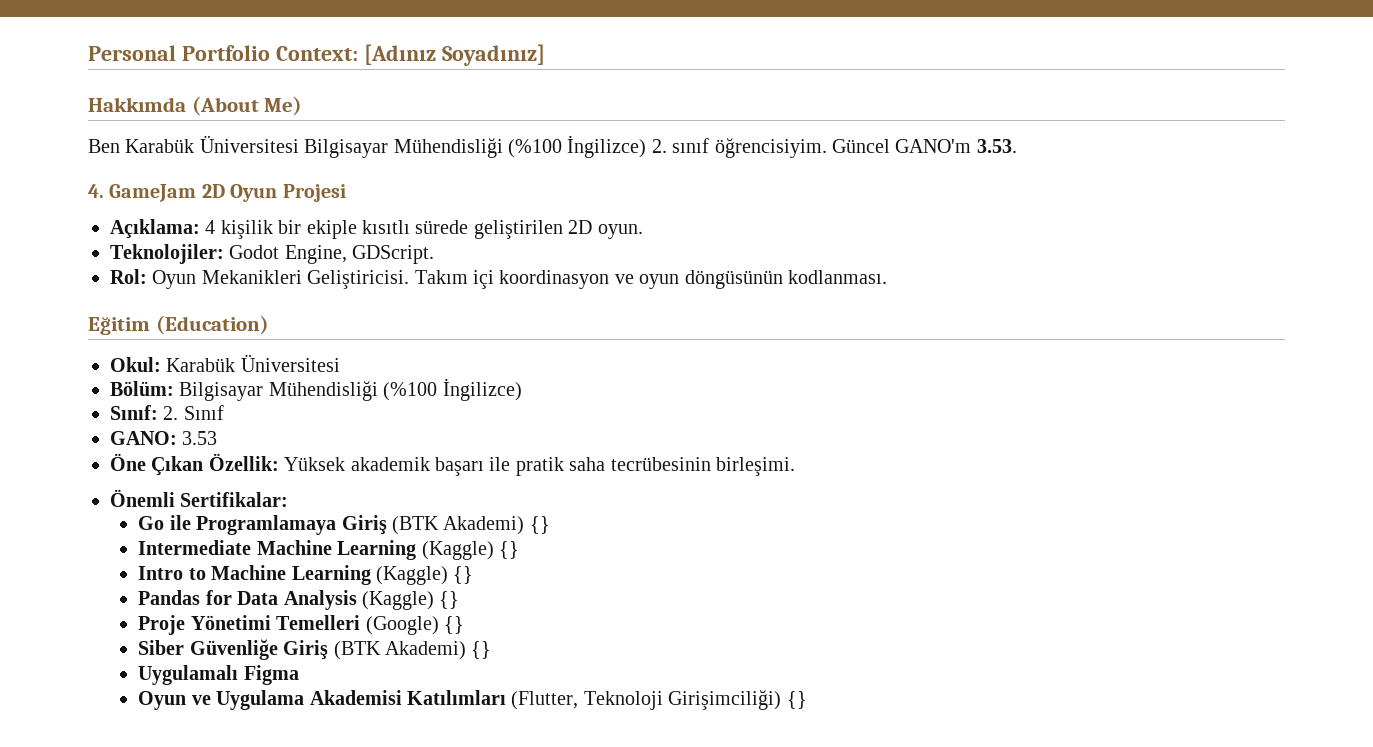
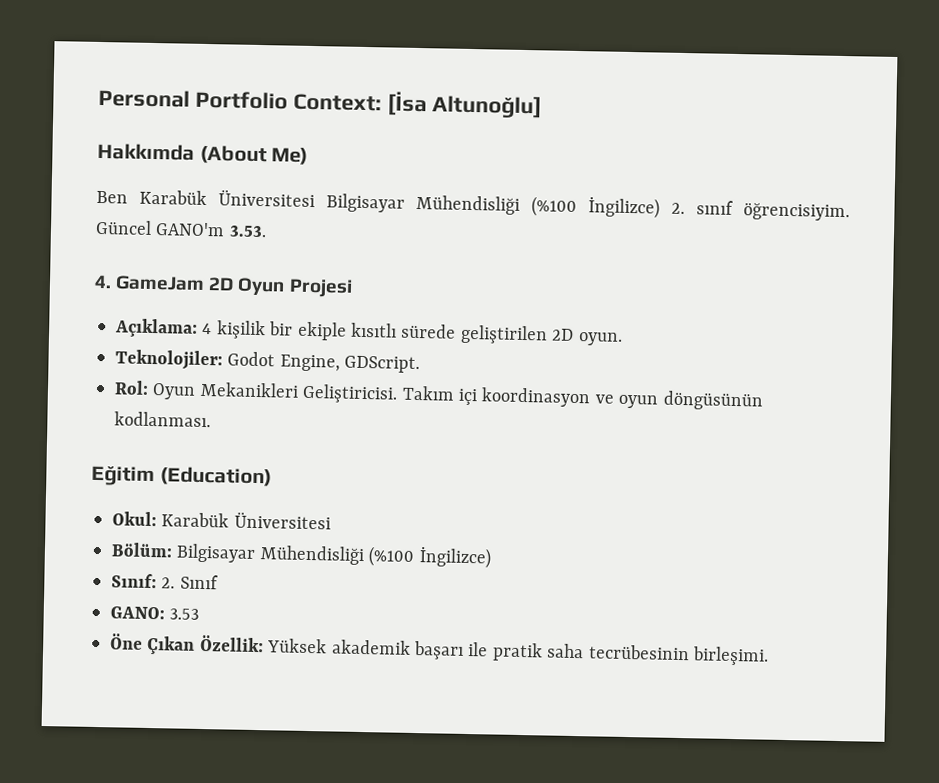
- Personal Portfolio Context: [Adınız Soyadınız]
+ Personal Portfolio Context: [İsa Altunoğlu]
- Önemli Sertifikalar:
- Go ile Programlamaya Giriş (BTK Akademi) {}
- Intermediate Machine Learning (Kaggle) {}
- Intro to Machine Learning (Kaggle) {}
- Pandas for Data Analysis (Kaggle) {}
- Proje Yönetimi Temelleri (Google) {}
- Siber Güvenliğe Giriş (BTK Akademi) {}
- Uygulamalı Figma
- Oyun ve Uygulama Akademisi Katılımları (Flutter, Teknoloji Girişimciliği) {}

